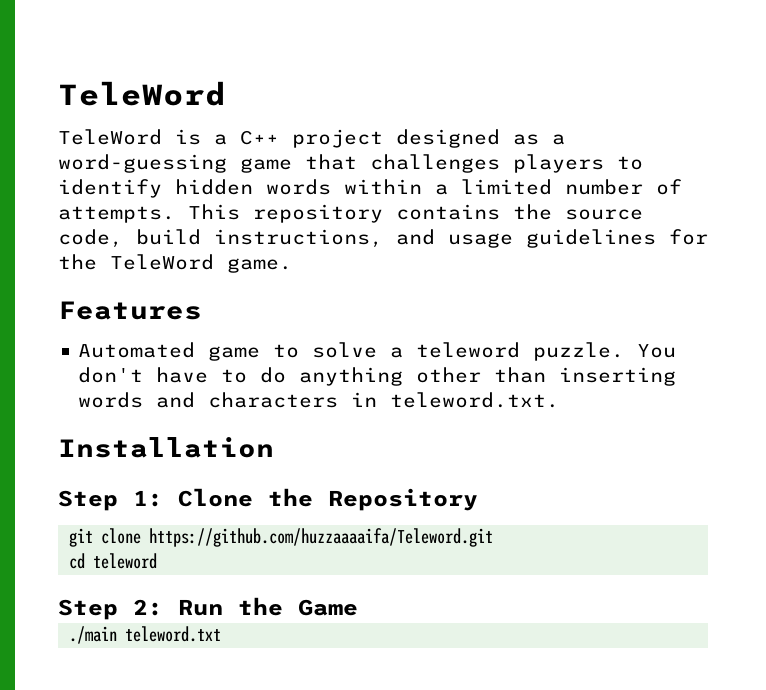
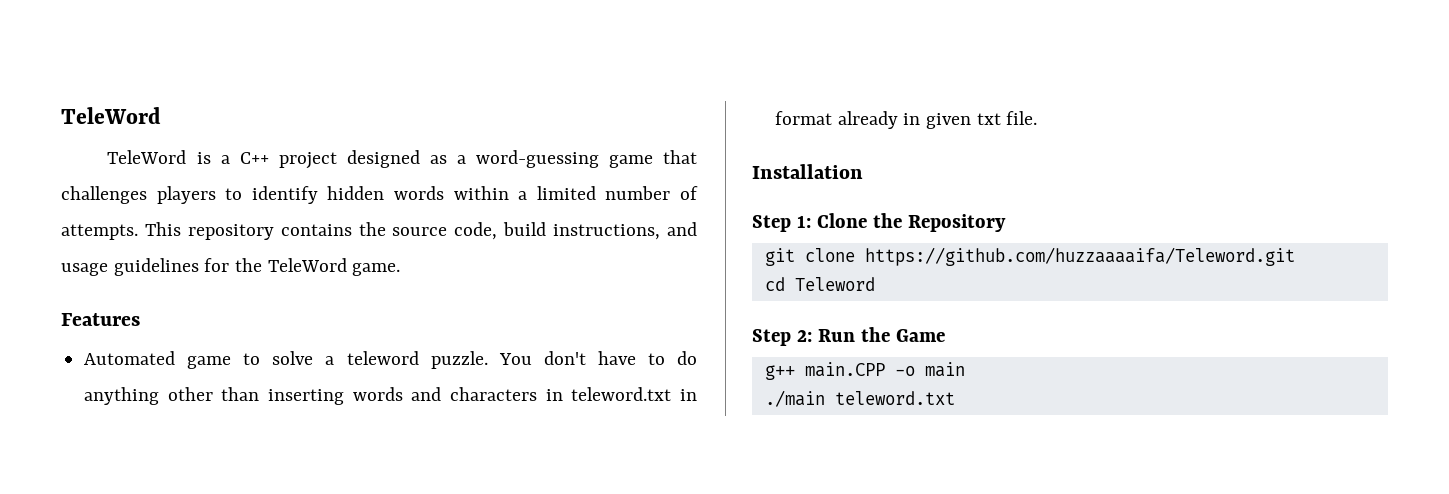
- You don't have to do anything other than inserting words and characters in teleword.txt.
+ You don't have to do anything other than inserting words and characters in teleword.txt in format already in given txt file.
- cd teleword
+ cd Teleword
+ g++ main.CPP -o main

